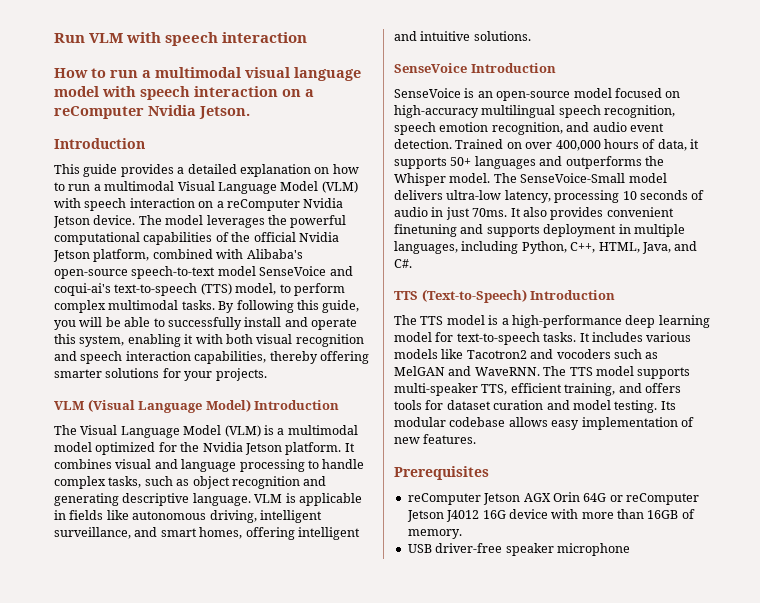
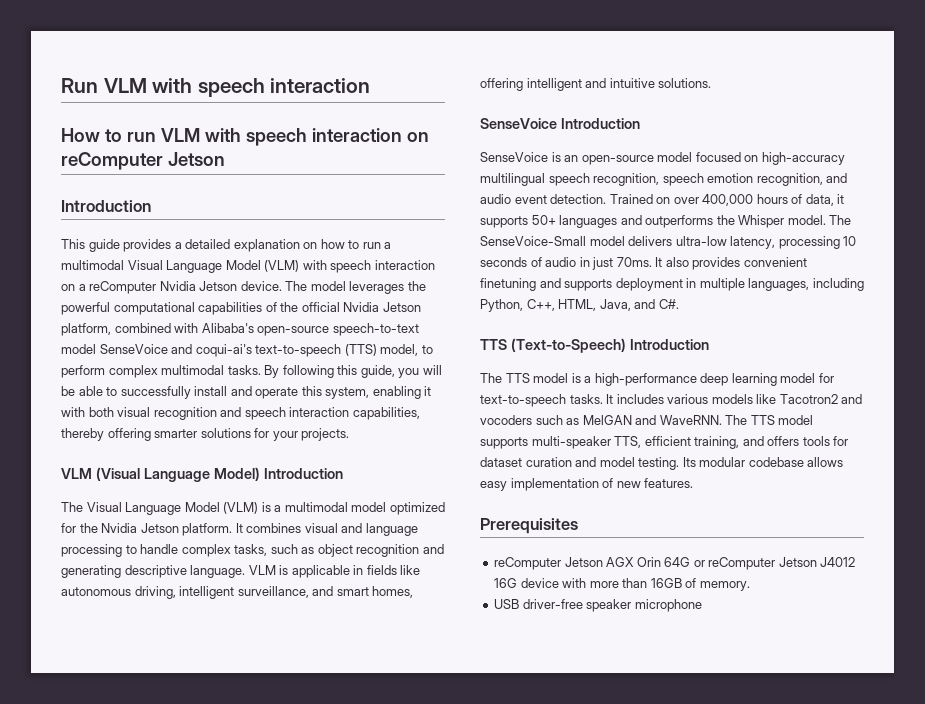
- How to run a multimodal visual language model with speech interaction on a reComputer Nvidia Jetson.
+ How to run VLM with speech interaction on reComputer Jetson

